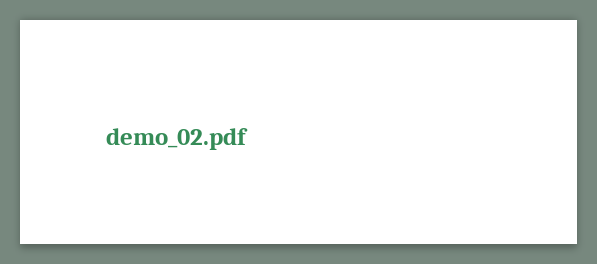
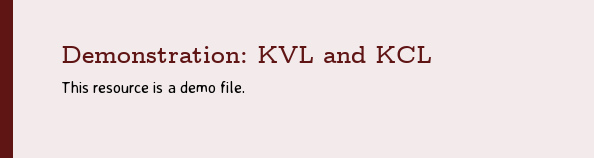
- demo_02.pdf
+ Demonstration: KVL and KCL
+ This resource is a demo file.

